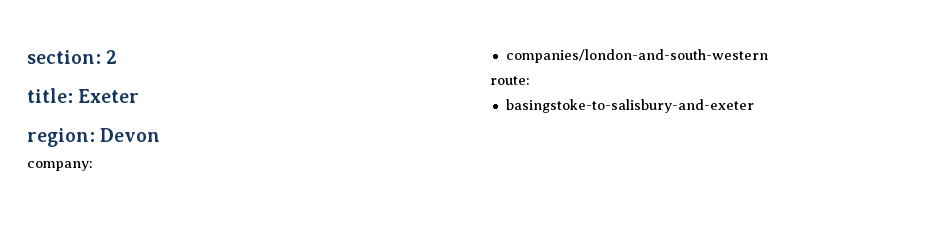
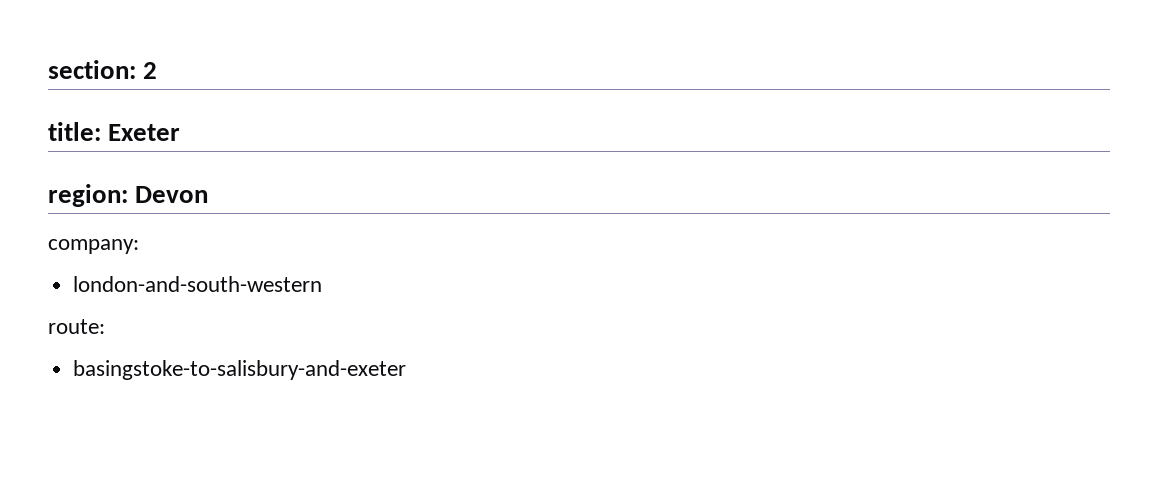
- companies/london-and-south-western
+ london-and-south-western

